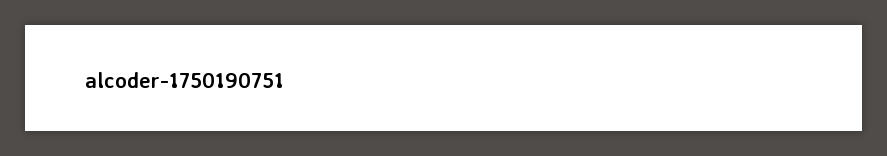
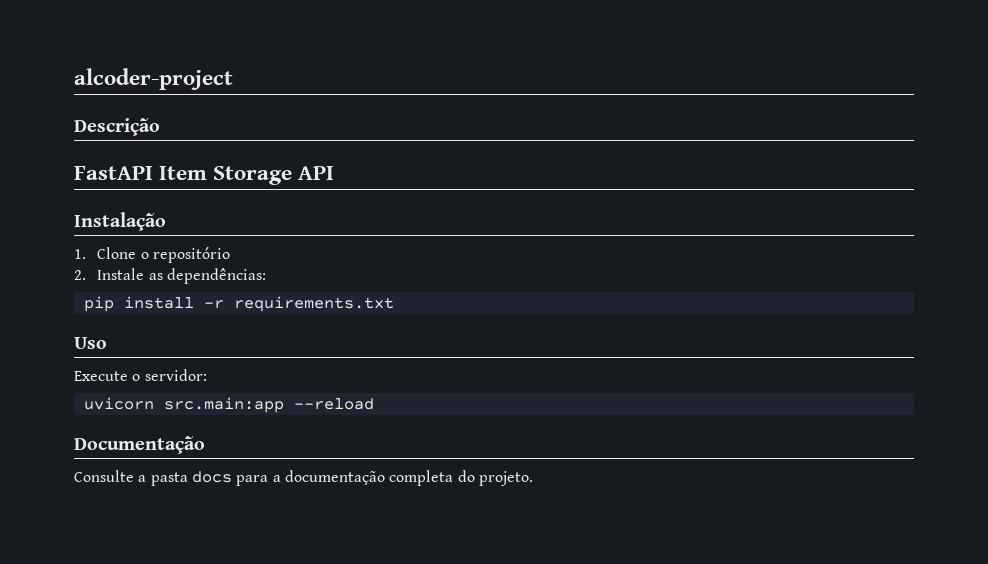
- alcoder-1750190751
+ alcoder-project
+ Descrição
+ FastAPI Item Storage API
+ Instalação
+ 1. Clone o repositório
+ 2. Instale as dependências:
+ pip install -r requirements.txt
+ Uso
+ Execute o servidor:
+ uvicorn src.main:app --reload
+ Documentação
+ Consulte a pasta docs para a documentação completa do projeto.

